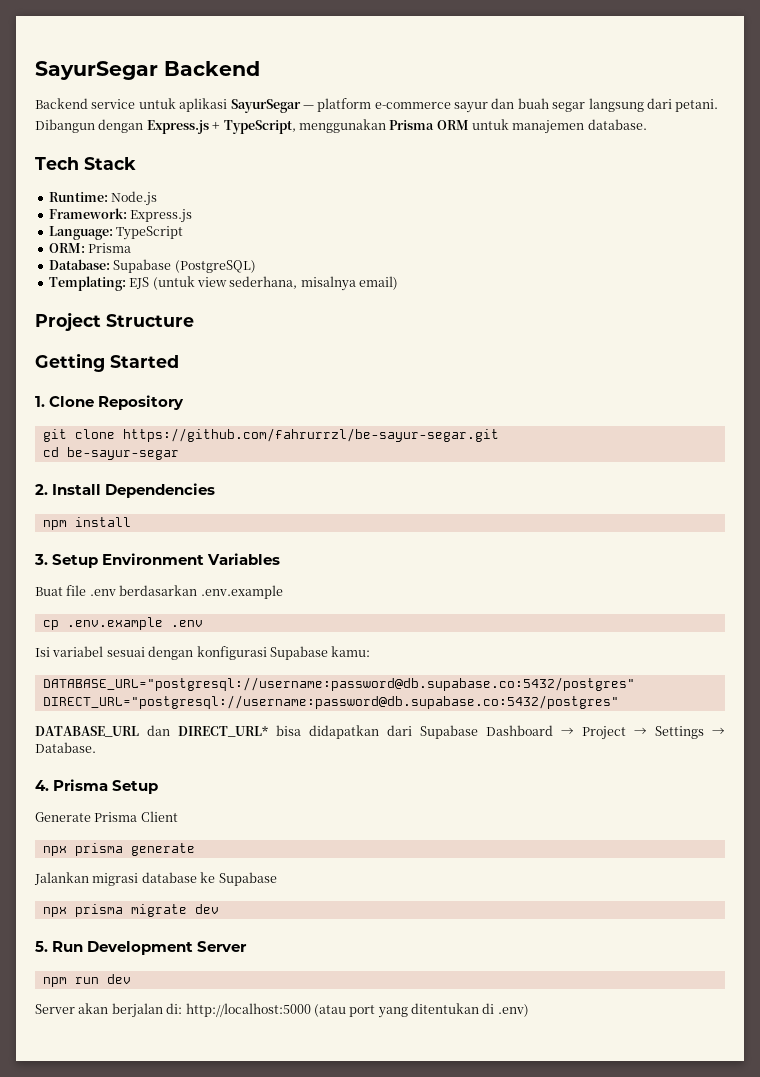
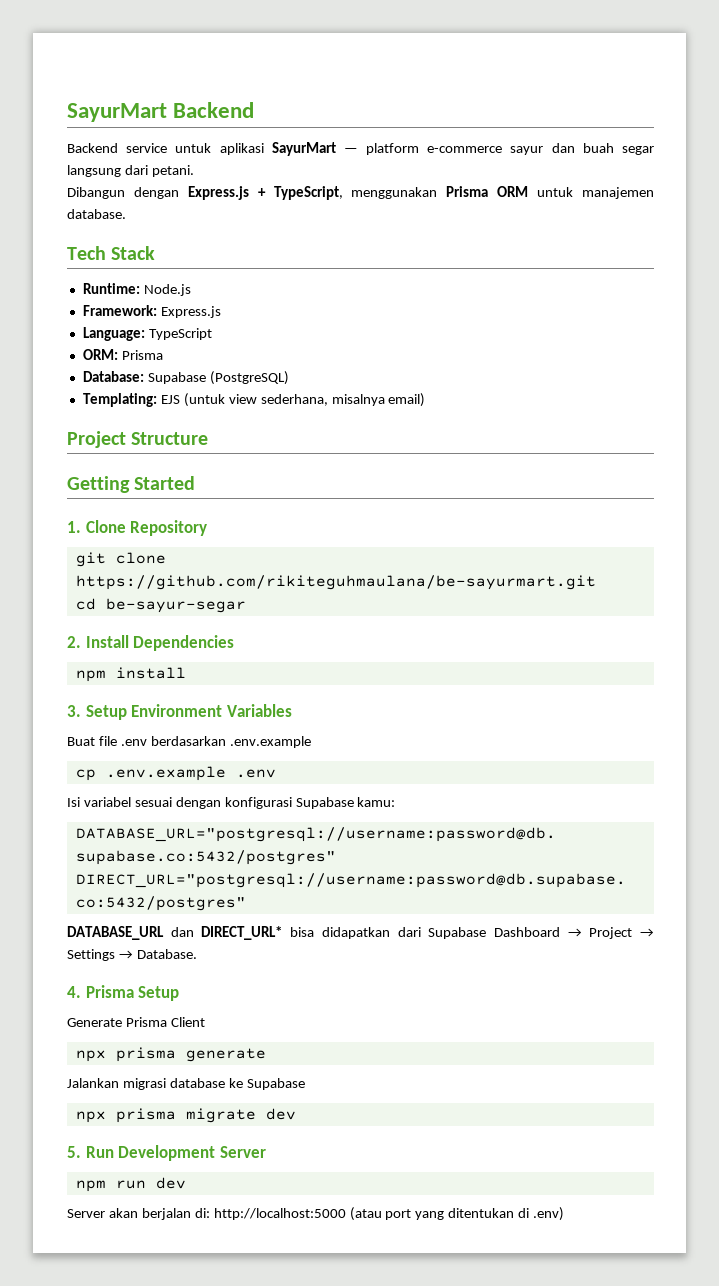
- SayurSegar Backend
+ SayurMart Backend
- Backend service untuk aplikasi SayurSegar — platform e-commerce sayur dan buah segar langsung dari petani.
+ Backend service untuk aplikasi SayurMart — platform e-commerce sayur dan buah segar langsung dari petani.
- git clone https://github.com/fahrurrzl/be-sayur-segar.git
+ git clone https://github.com/rikiteguhmaulana/be-sayurmart.git

